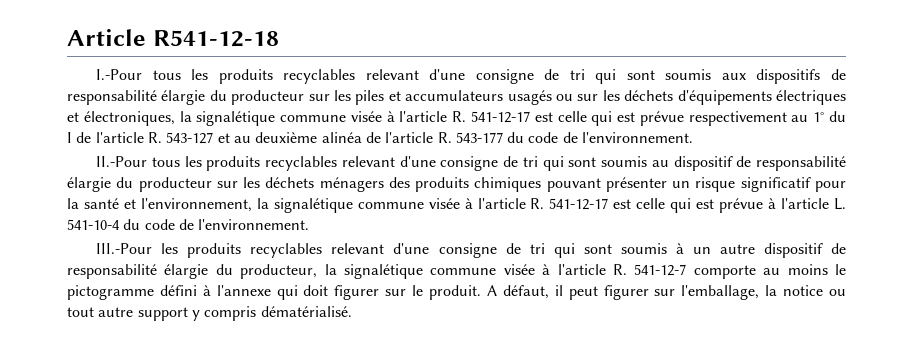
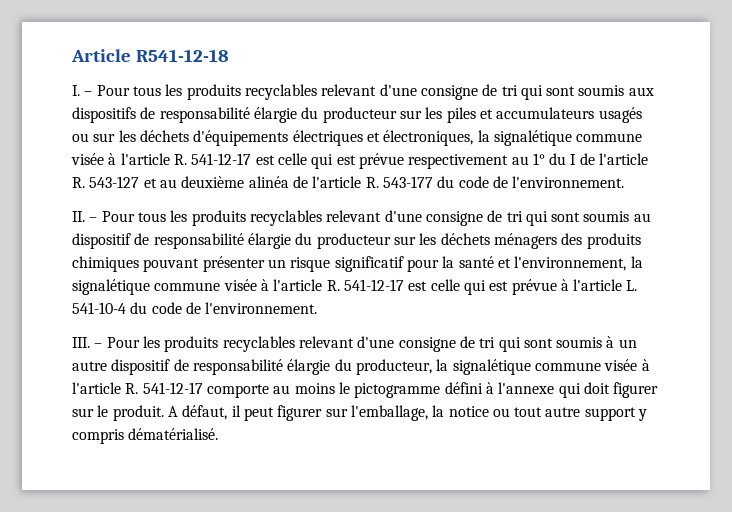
- I.-Pour tous les produits recyclables relevant d'une consigne de tri qui sont soumis aux dispositifs de responsabilité élargie du producteur sur les piles et accumulateurs usagés ou sur les déchets d'équipements électriques et électroniques, la signalétique commune visée à l'article R. 541-12-17 est celle qui est prévue respectivement au 1° du I de l'article R. 543-127 et au deuxième alinéa de l'article R. 543-177 du code de l'environnement.
+ I. – Pour tous les produits recyclables relevant d'une consigne de tri qui sont soumis aux dispositifs de responsabilité élargie du producteur sur les piles et accumulateurs usagés ou sur les déchets d'équipements électriques et électroniques, la signalétique commune visée à l'article R. 541-12-17 est celle qui est prévue respectivement au 1° du I de l'article R. 543-127 et au deuxième alinéa de l'article R. 543-177 du code de l'environnement.
- II.-Pour tous les produits recyclables relevant d'une consigne de tri qui sont soumis au dispositif de responsabilité élargie du producteur sur les déchets ménagers des produits chimiques pouvant présenter un risque significatif pour la santé et l'environnement, la signalétique commune visée à l'article R. 541-12-17 est celle qui est prévue à l'article L. 541-10-4 du code de l'environnement.
+ II. – Pour tous les produits recyclables relevant d'une consigne de tri qui sont soumis au dispositif de responsabilité élargie du producteur sur les déchets ménagers des produits chimiques pouvant présenter un risque significatif pour la santé et l'environnement, la signalétique commune visée à l'article R. 541-12-17 est celle qui est prévue à l'article L. 541-10-4 du code de l'environnement.
- III.-Pour les produits recyclables relevant d'une consigne de tri qui sont soumis à un autre dispositif de responsabilité élargie du producteur, la signalétique commune visée à l'article R. 541-12-7 comporte au moins le pictogramme défini à l'annexe qui doit figurer sur le produit.
+ III. – Pour les produits recyclables relevant d'une consigne de tri qui sont soumis à un autre dispositif de responsabilité élargie du producteur, la signalétique commune visée à l'article R. 541-12-17 comporte au moins le pictogramme défini à l'annexe qui doit figurer sur le produit.

